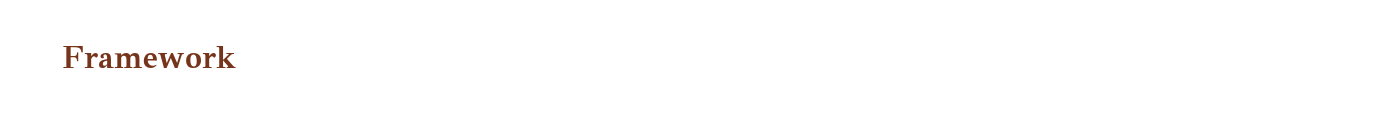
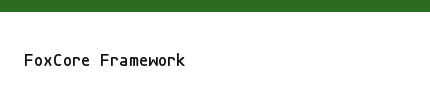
- Framework
+ FoxCore Framework

